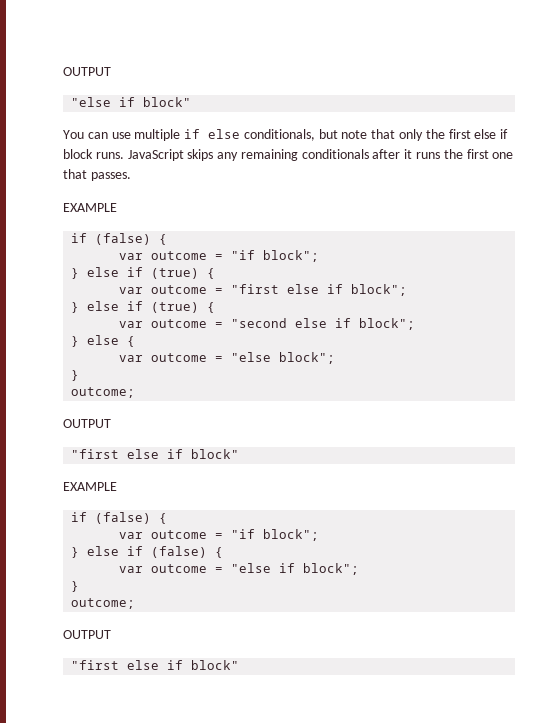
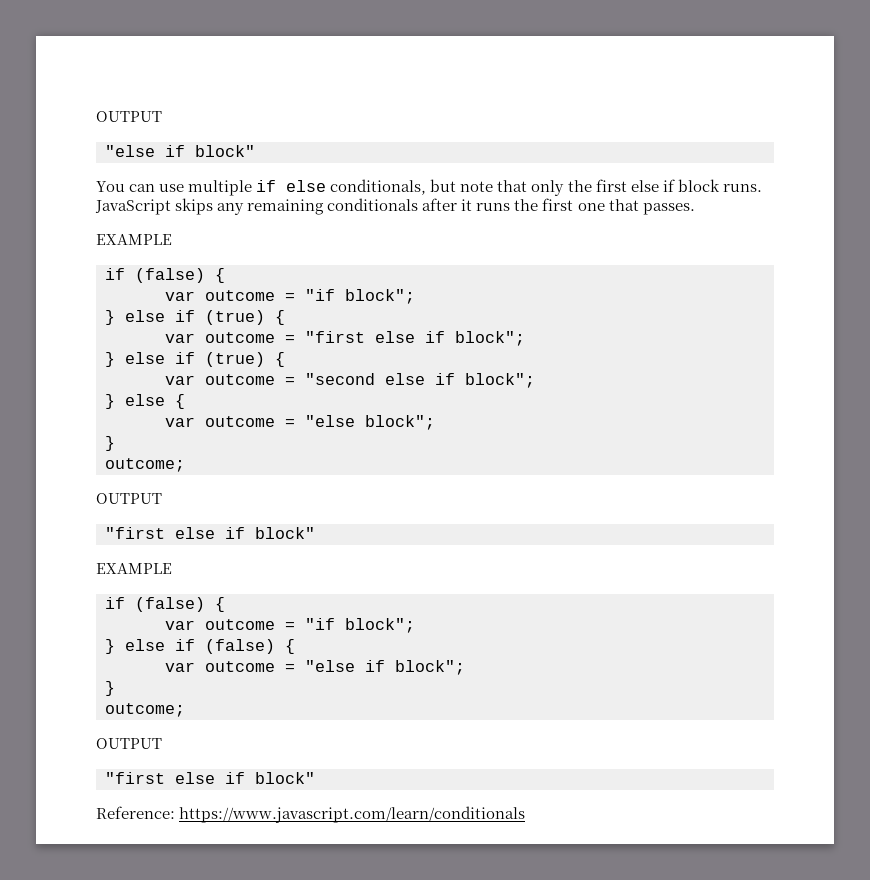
+ Reference: https://www.javascript.com/learn/conditionals

